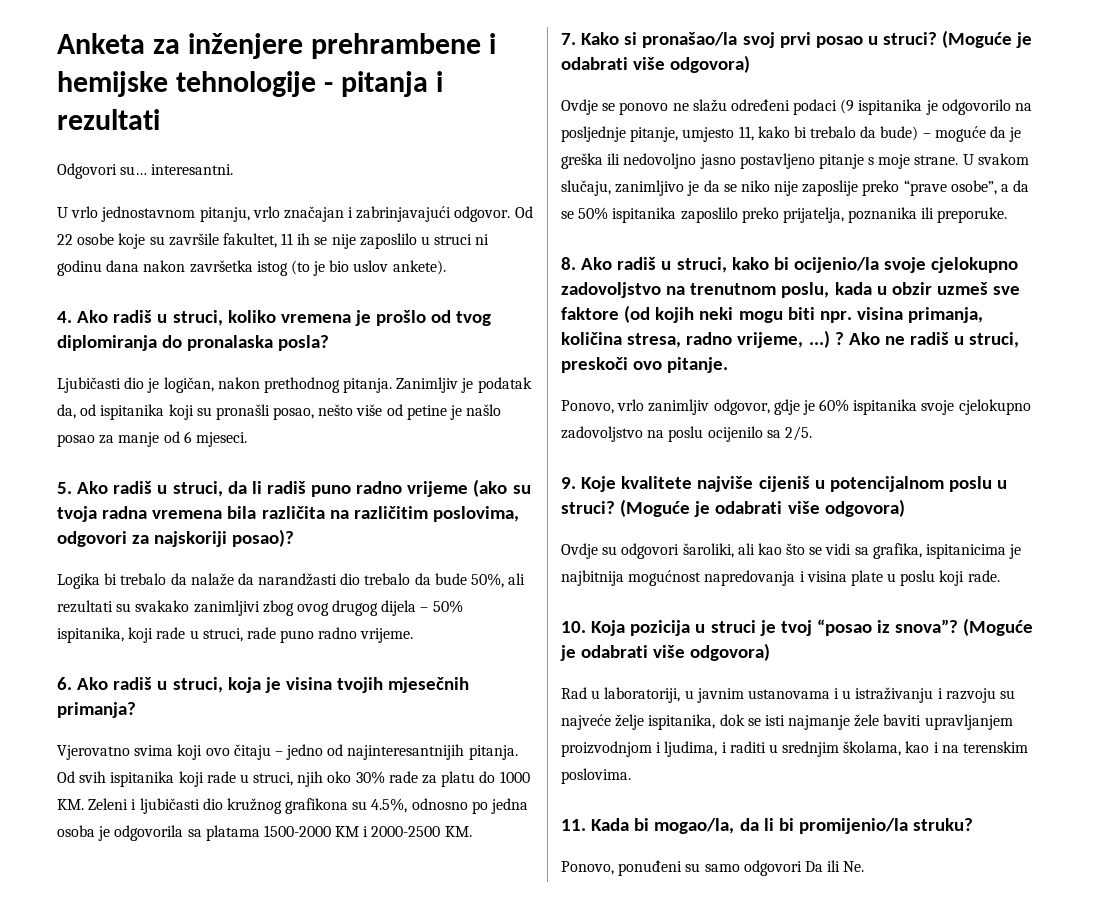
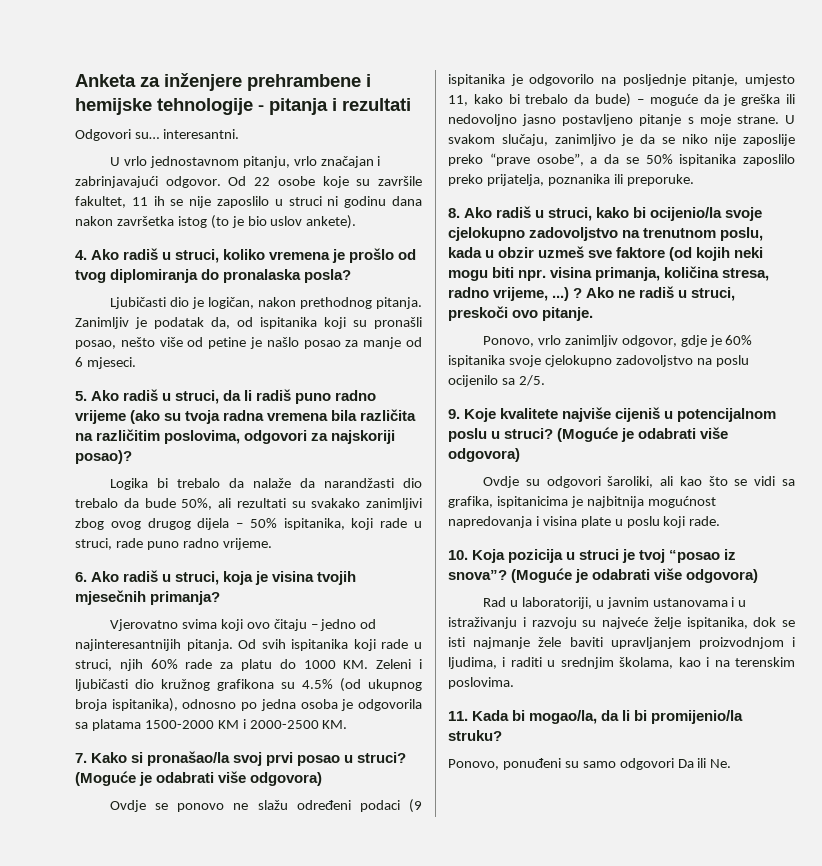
- Od svih ispitanika koji rade u struci, njih oko 30% rade za platu do 1000 KM. Zeleni i ljubičasti dio kružnog grafikona su 4.5%, odnosno po jedna osoba je odgovorila sa platama 1500-2000 KM i 2000-2500 KM.
+ Od svih ispitanika koji rade u struci, njih 60% rade za platu do 1000 KM. Zeleni i ljubičasti dio kružnog grafikona su 4.5% (od ukupnog broja ispitanika), odnosno po jedna osoba je odgovorila sa platama 1500-2000 KM i 2000-2500 KM.

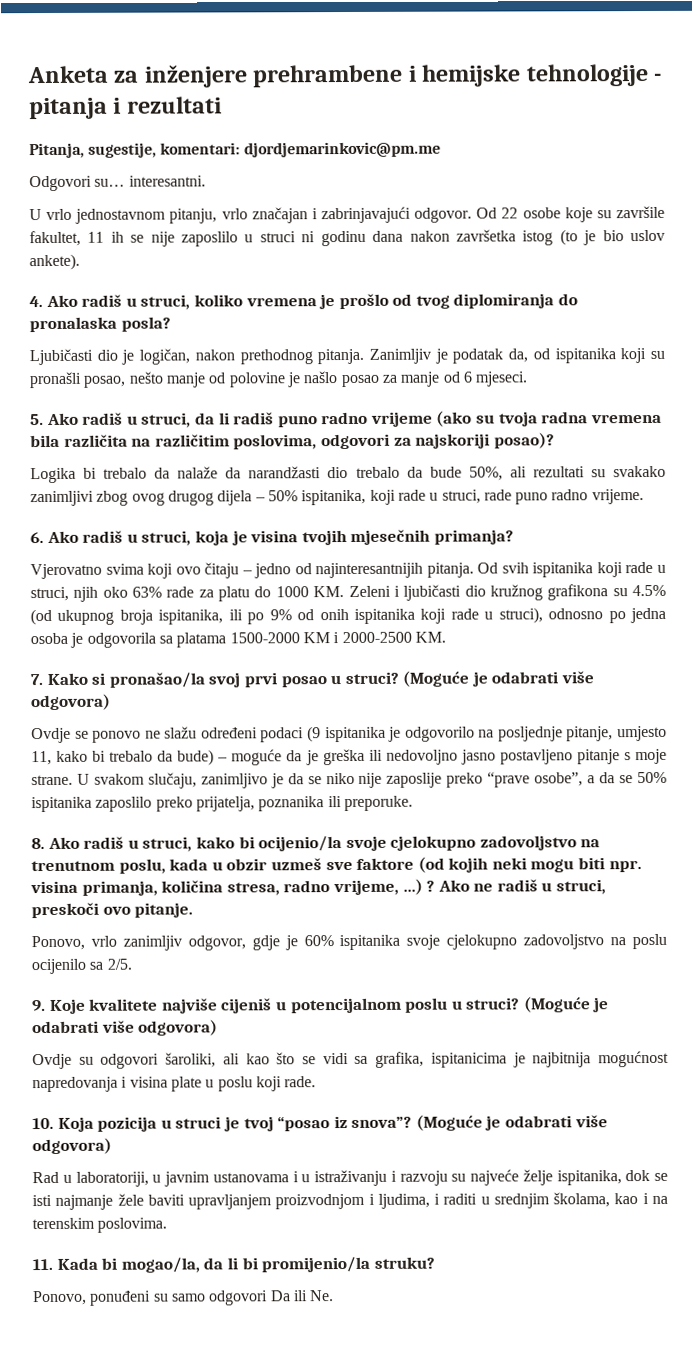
+ Pitanja, sugestije, komentari: djordjemarinkovic@pm.me
- Zanimljiv je podatak da, od ispitanika koji su pronašli posao, nešto više od petine je našlo posao za manje od 6 mjeseci.
+ Zanimljiv je podatak da, od ispitanika koji su pronašli posao, nešto manje od polovine je našlo posao za manje od 6 mjeseci.
- Od svih ispitanika koji rade u struci, njih 60% rade za platu do 1000 KM. Zeleni i ljubičasti dio kružnog grafikona su 4.5% (od ukupnog broja ispitanika), odnosno po jedna osoba je odgovorila sa platama 1500-2000 KM i 2000-2500 KM.
+ Od svih ispitanika koji rade u struci, njih oko 63% rade za platu do 1000 KM. Zeleni i ljubičasti dio kružnog grafikona su 4.5% (od ukupnog broja ispitanika, ili po 9% od onih ispitanika koji rade u struci), odnosno po jedna osoba je odgovorila sa platama 1500-2000 KM i 2000-2500 KM.

